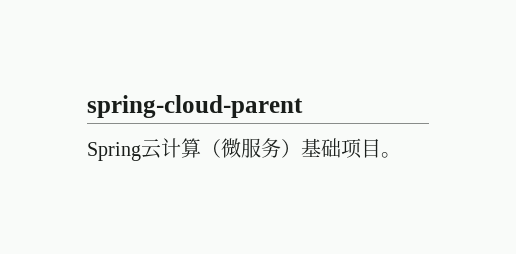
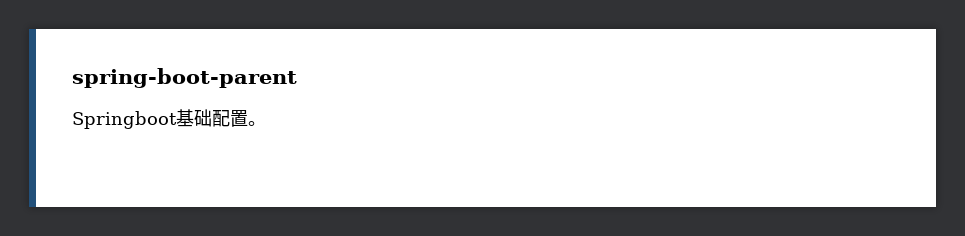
- spring-cloud-parent
- Spring云计算（微服务）基础项目。
+ spring-boot-parent
+ Springboot基础配置。

